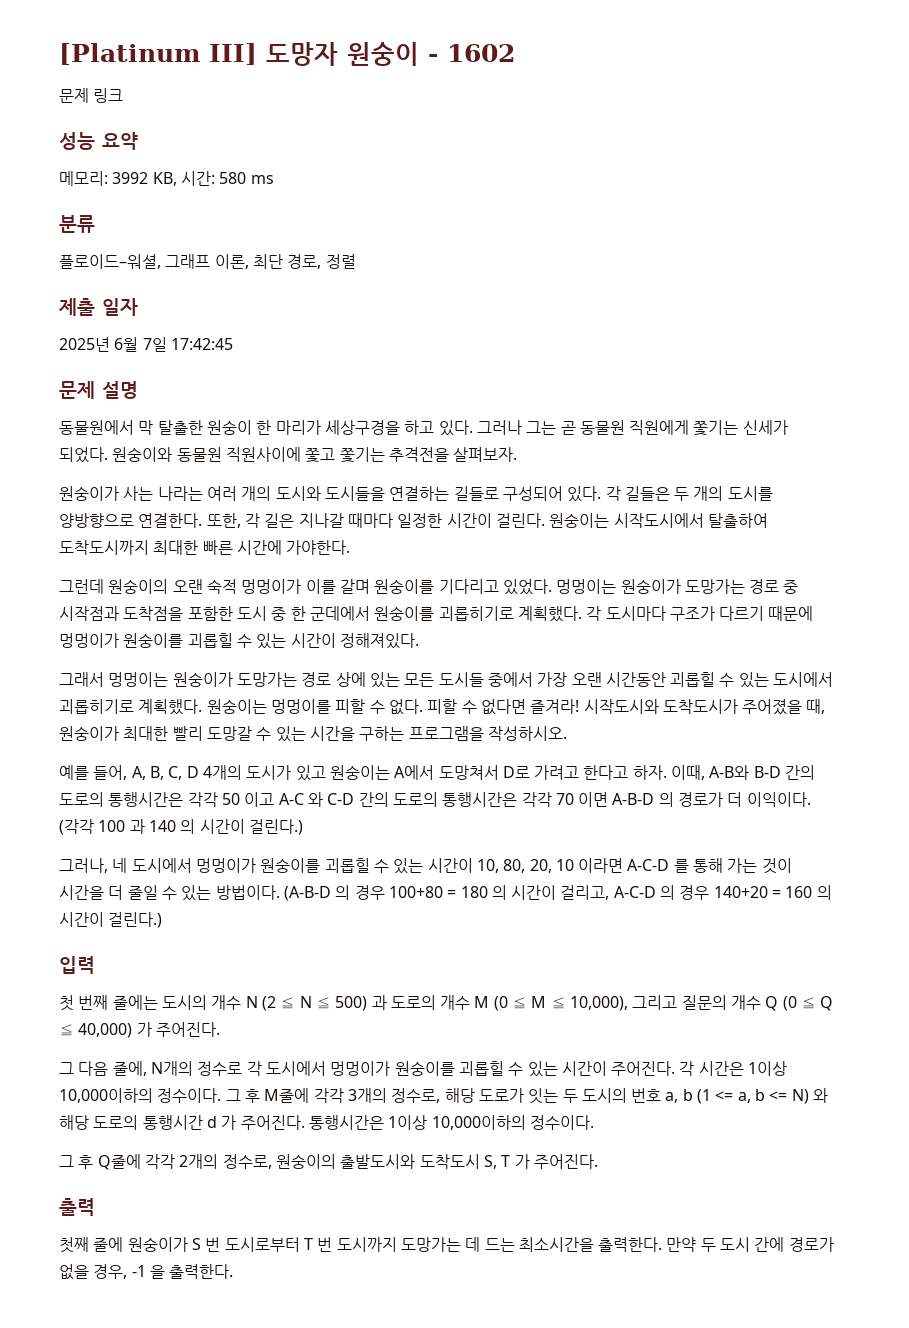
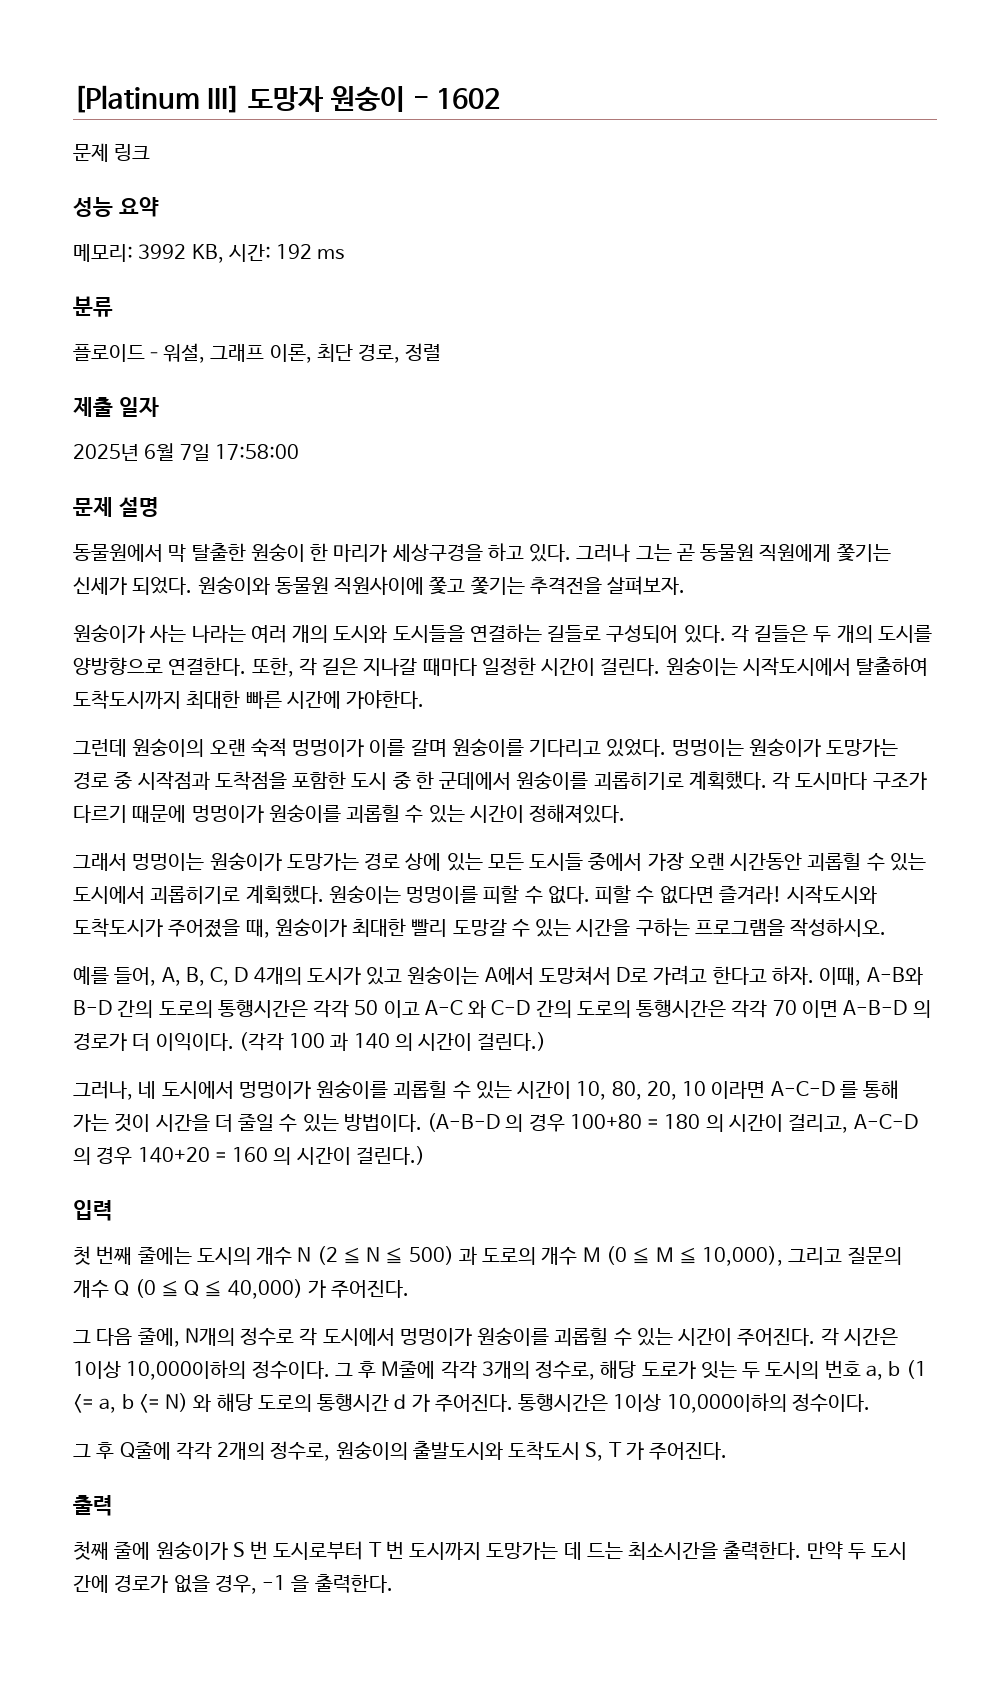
- 메모리: 3992 KB, 시간: 580 ms
+ 메모리: 3992 KB, 시간: 192 ms
- 2025년 6월 7일 17:42:45
+ 2025년 6월 7일 17:58:00

